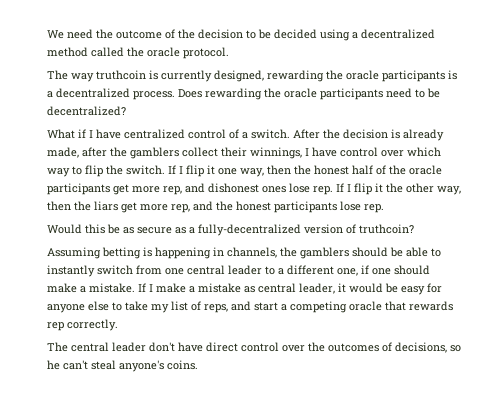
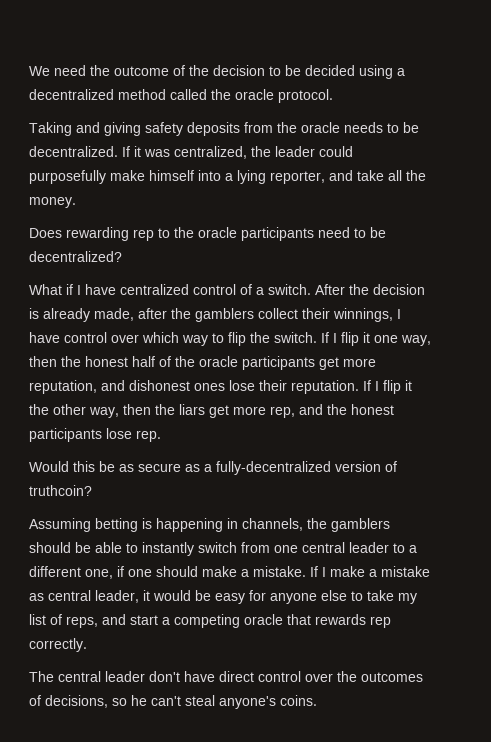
- The way truthcoin is currently designed, rewarding the oracle participants is a decentralized process. Does rewarding the oracle participants need to be decentralized?
+ Taking and giving safety deposits from the oracle needs to be decentralized. If it was centralized, the leader could purposefully make himself into a lying reporter, and take all the money.
+ Does rewarding rep to the oracle participants need to be decentralized?
- If I flip it one way, then the honest half of the oracle participants get more rep, and dishonest ones lose rep.
+ If I flip it one way, then the honest half of the oracle participants get more reputation, and dishonest ones lose their reputation.

